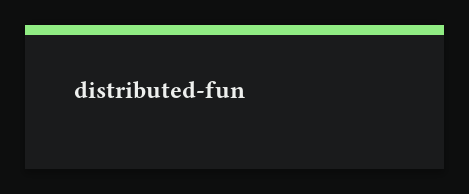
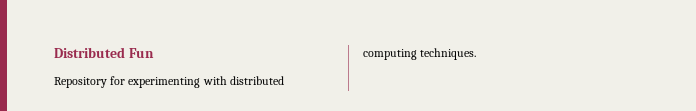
- distributed-fun
+ Distributed Fun
+ Repository for experimenting with distributed computing techniques.

